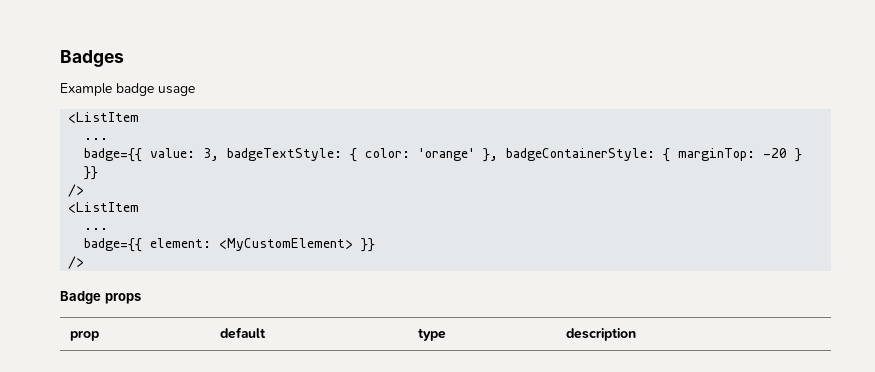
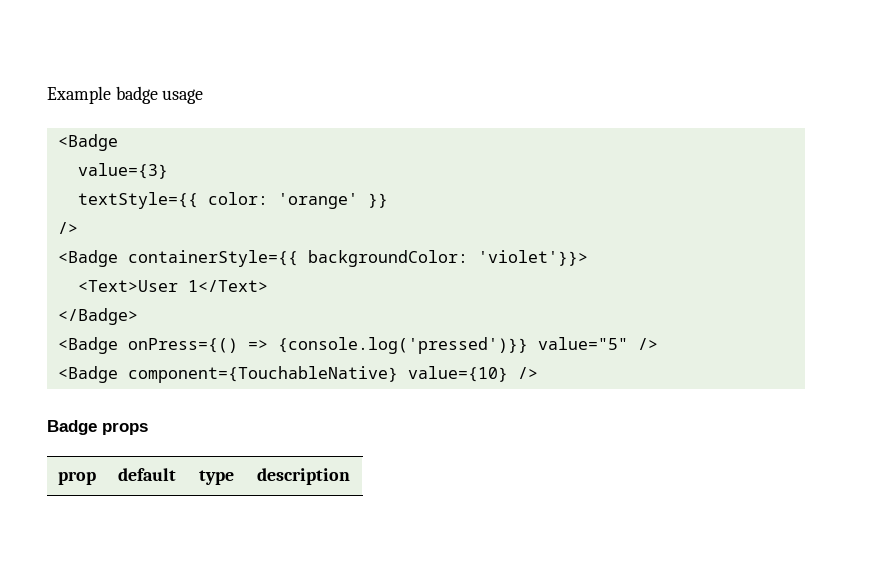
- Badges
  Example badge usage
- <ListItem
- ...
- badge={{ value: 3, badgeTextStyle: { color: 'orange' }, badgeContainerStyle: { marginTop: -20 } }}
+ <Badge
+ value={3}
+ textStyle={{ color: 'orange' }}
  />
- <ListItem
- ...
- badge={{ element: <MyCustomElement> }}
- />
+ <Badge containerStyle={{ backgroundColor: 'violet'}}>
+ <Text>User 1</Text>
+ </Badge>
+ <Badge onPress={() => {console.log('pressed')}} value="5" />
+ <Badge component={TouchableNative} value={10} />

